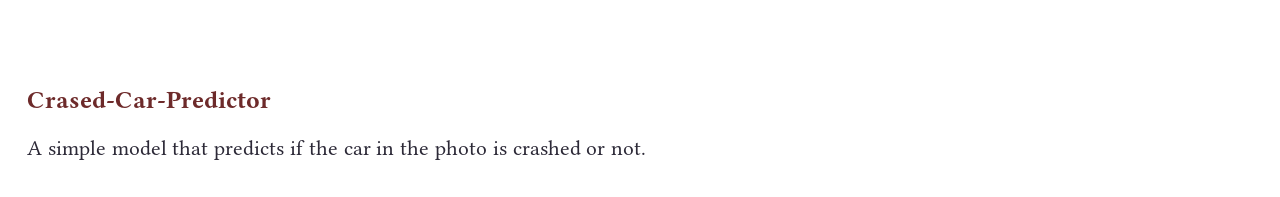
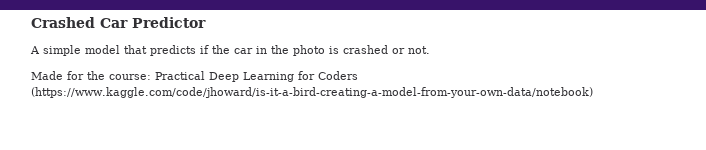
- Crased-Car-Predictor
+ Crashed Car Predictor
+ Made for the course: Practical Deep Learning for Coders (https://www.kaggle.com/code/jhoward/is-it-a-bird-creating-a-model-from-your-own-data/notebook)

